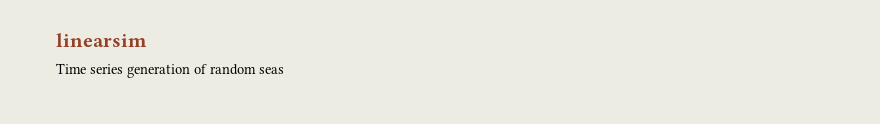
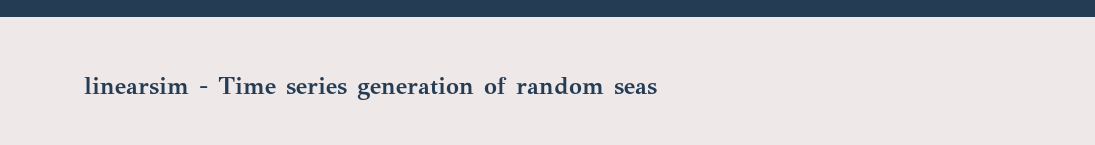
- linearsim
- Time series generation of random seas
+ linearsim - Time series generation of random seas

